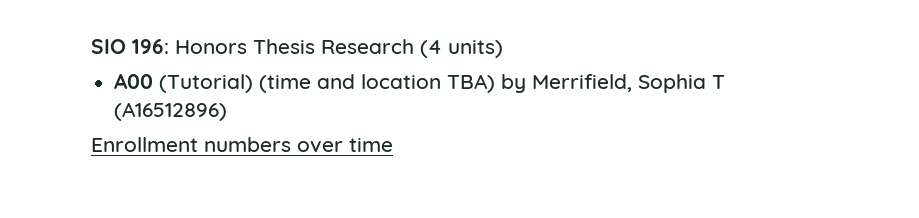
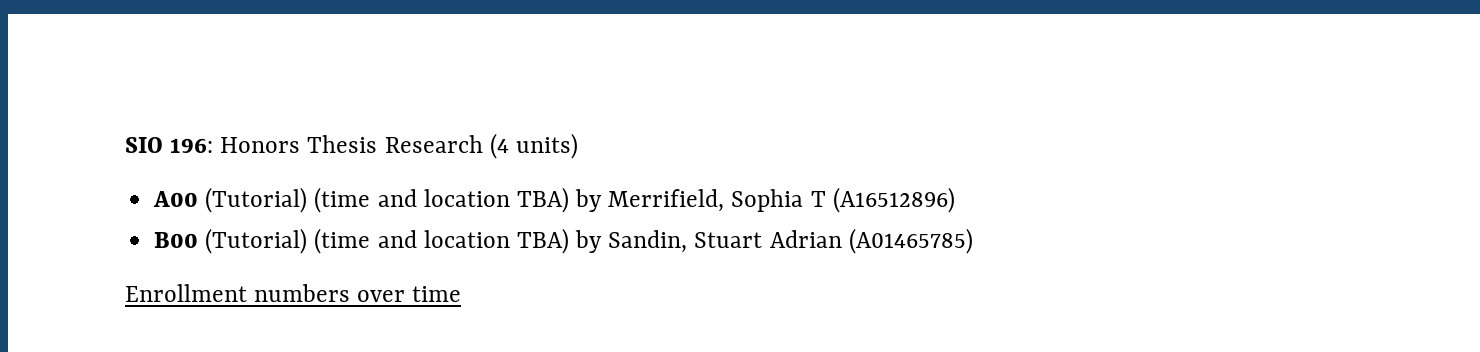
+ B00 (Tutorial) (time and location TBA) by Sandin, Stuart Adrian (A01465785)

